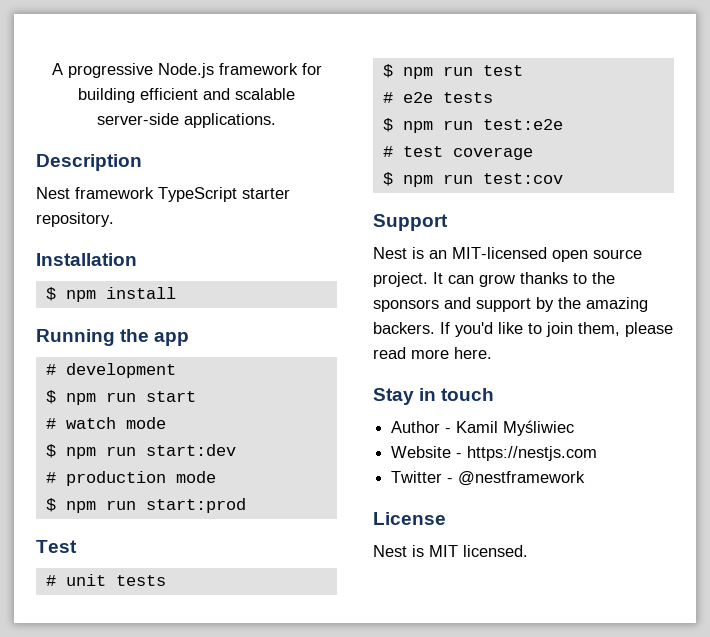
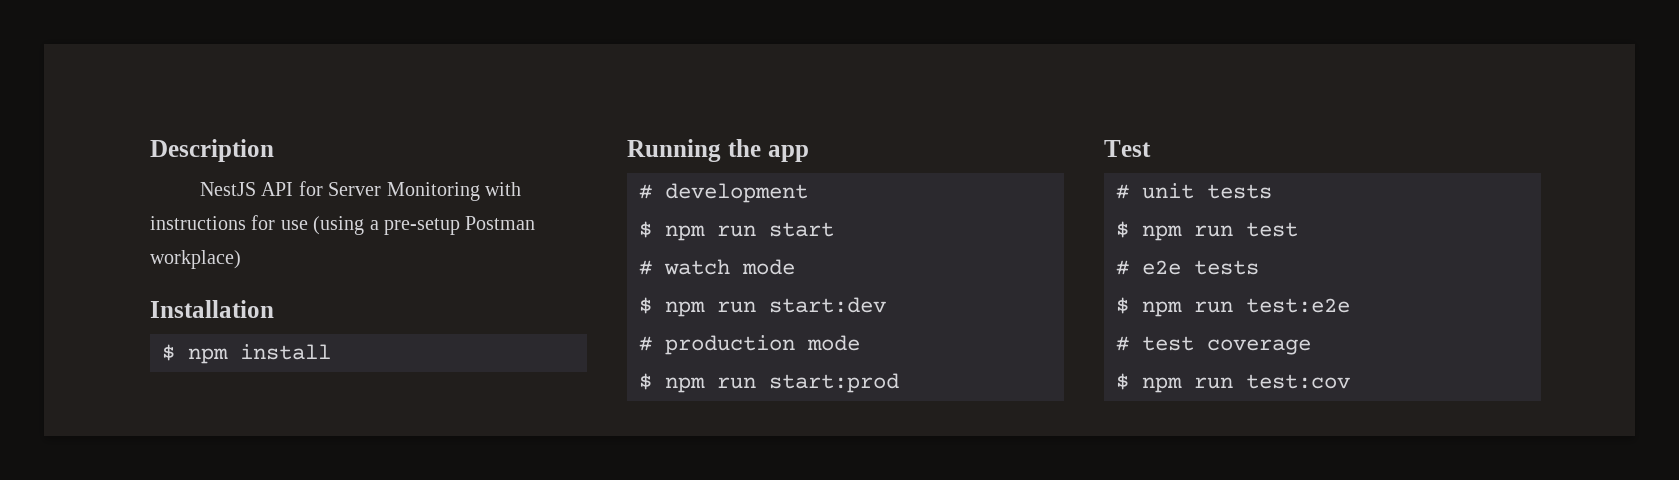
- A progressive Node.js framework for building efficient and scalable server-side applications.
  Description
- Nest framework TypeScript starter repository.
+ NestJS API for Server Monitoring with instructions for use (using a pre-setup Postman workplace)
- Support
- Nest is an MIT-licensed open source project. It can grow thanks to the sponsors and support by the amazing backers. If you'd like to join them, please read more here.
- Stay in touch
- Author - Kamil Myśliwiec
- Website - https://nestjs.com
- Twitter - @nestframework
- License
- Nest is MIT licensed.

